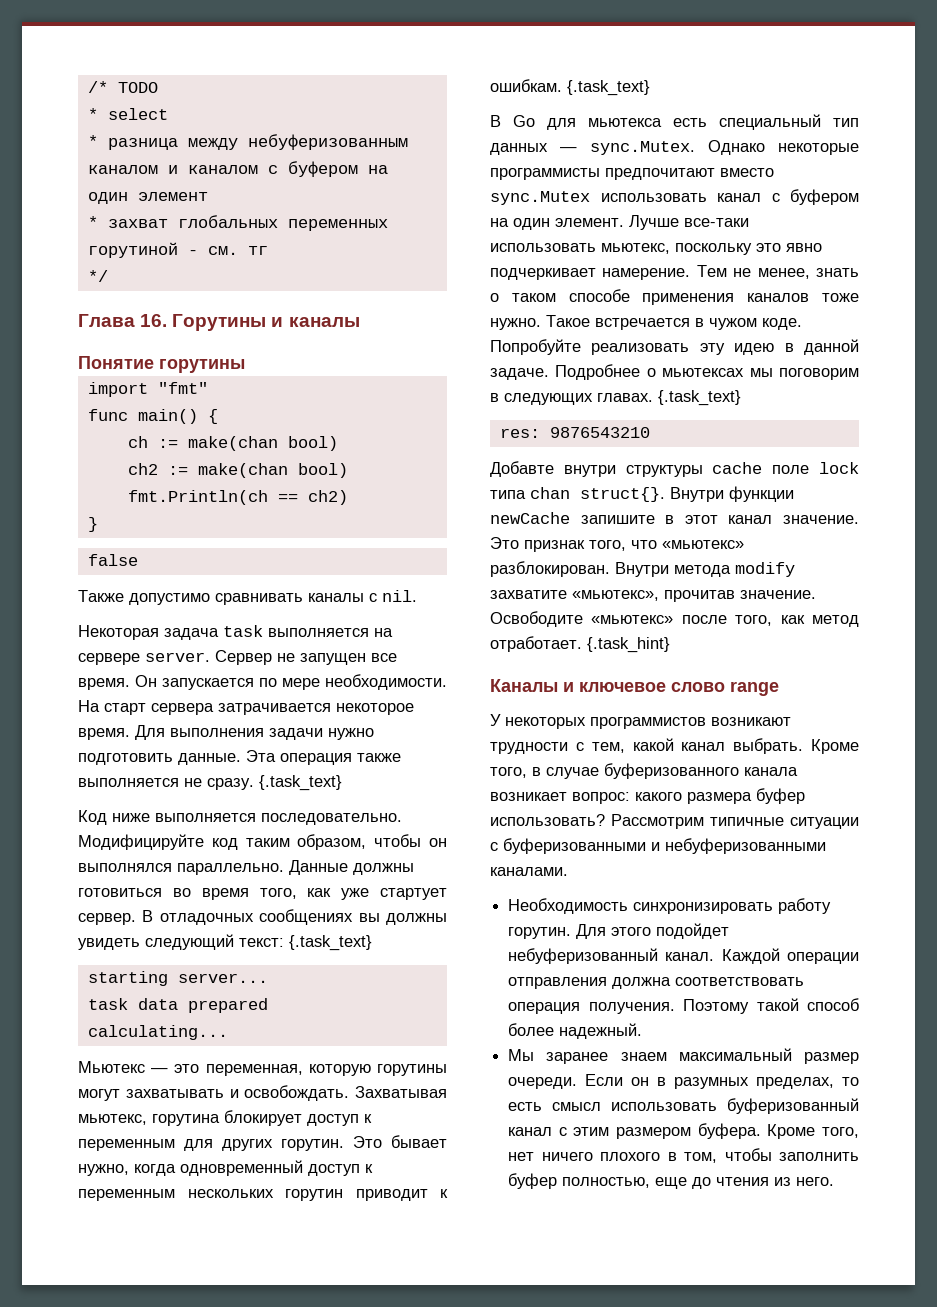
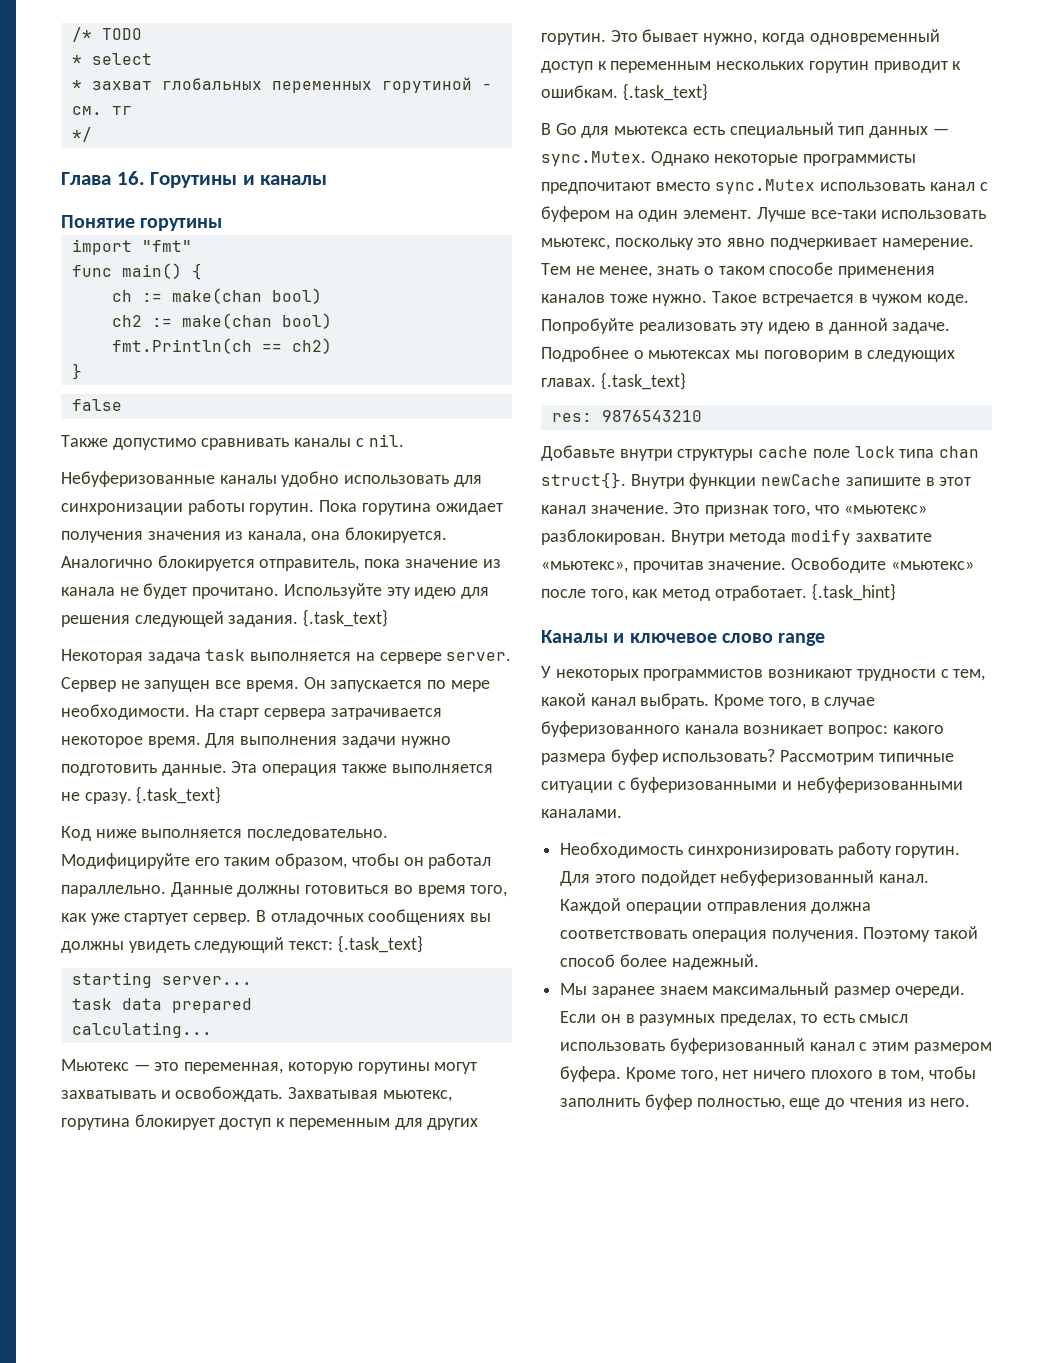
- * разница между небуферизованным каналом и каналом с буфером на один элемент
+ Небуферизованные каналы удобно использовать для синхронизации работы горутин. Пока горутина ожидает получения значения из канала, она блокируется. Аналогично блокируется отправитель, пока значение из канала не будет прочитано. Используйте эту идею для решения следующей задания. {.task_text}
- Модифицируйте код таким образом, чтобы он выполнялся параллельно.
+ Модифицируйте его таким образом, чтобы он работал параллельно.
- Добавте внутри структуры cache поле lock типа chan struct{}.
+ Добавьте внутри структуры cache поле lock типа chan struct{}.

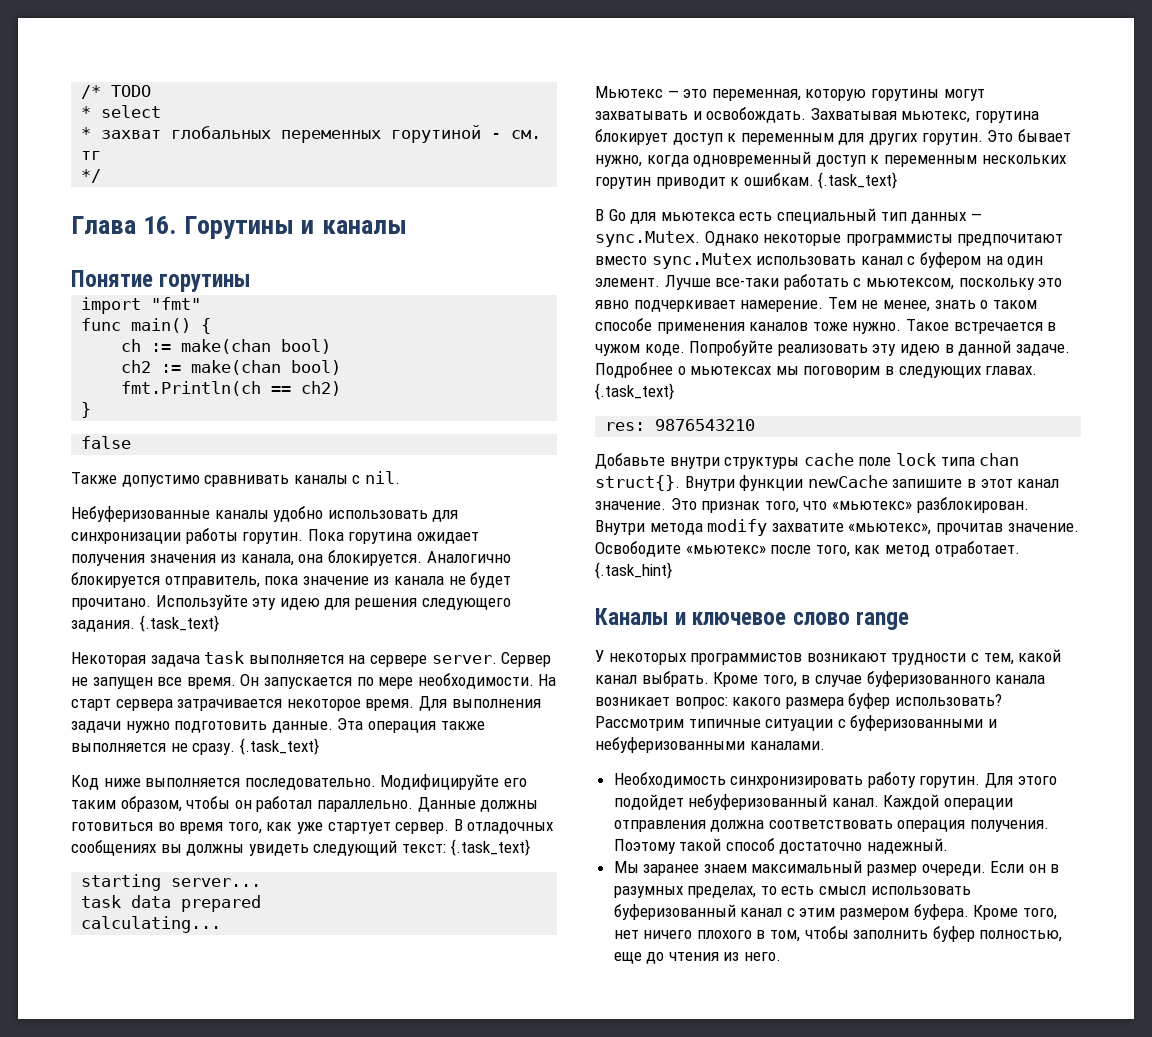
- Используйте эту идею для решения следующей задания.
+ Используйте эту идею для решения следующего задания.
- Лучше все-таки использовать мьютекс, поскольку это явно подчеркивает намерение.
+ Лучше все-таки работать с мьютексом, поскольку это явно подчеркивает намерение.
- Поэтому такой способ более надежный.
+ Поэтому такой способ достаточно надежный.

